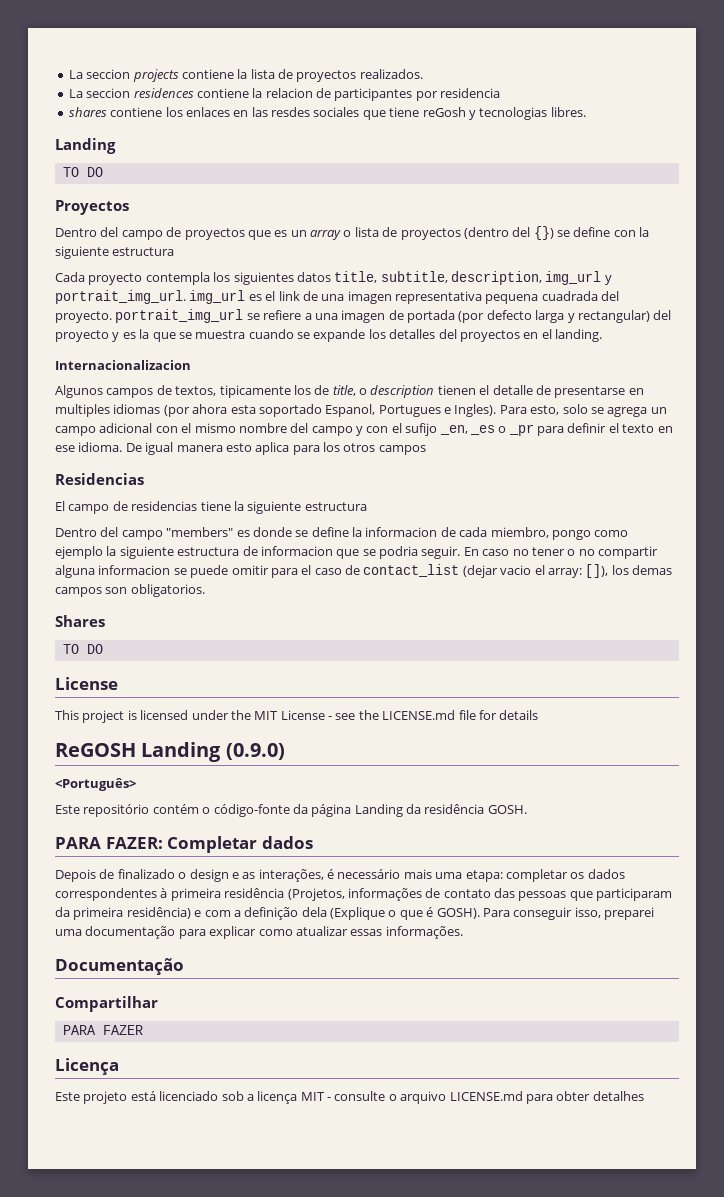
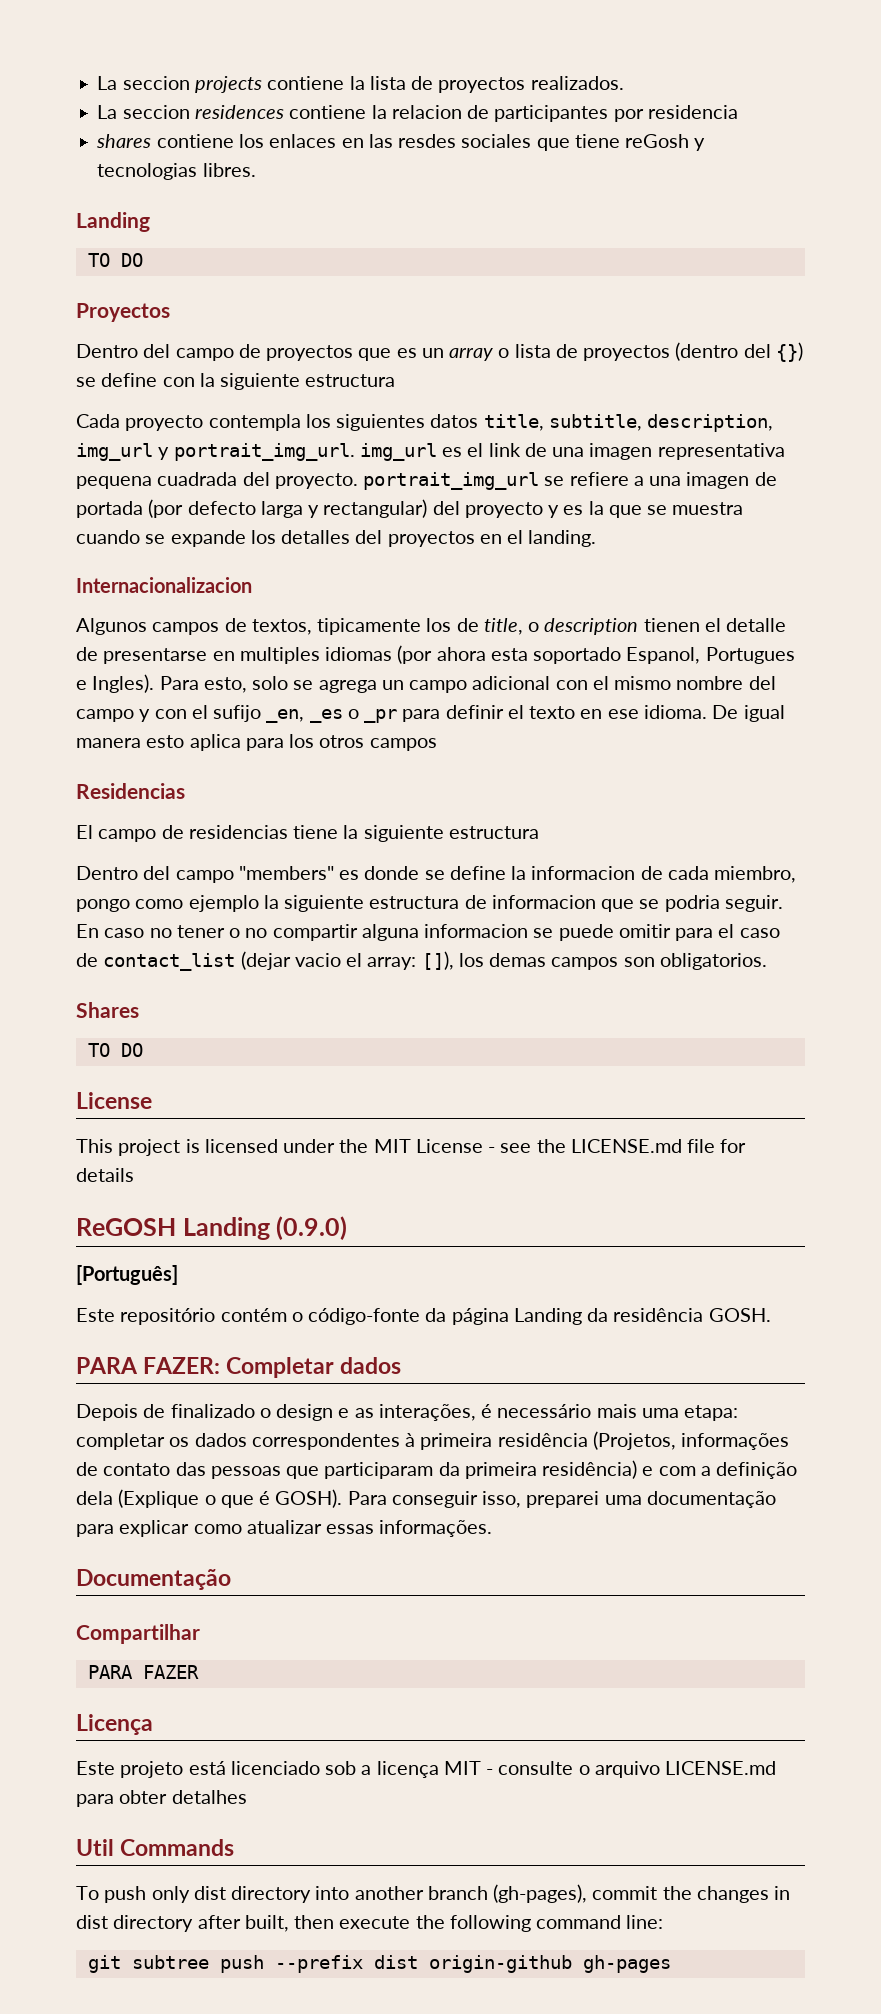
- <Português>
+ [Português]
+ Util Commands
+ To push only dist directory into another branch (gh-pages), commit the changes in dist directory after built, then execute the following command line:
+ git subtree push --prefix dist origin-github gh-pages

